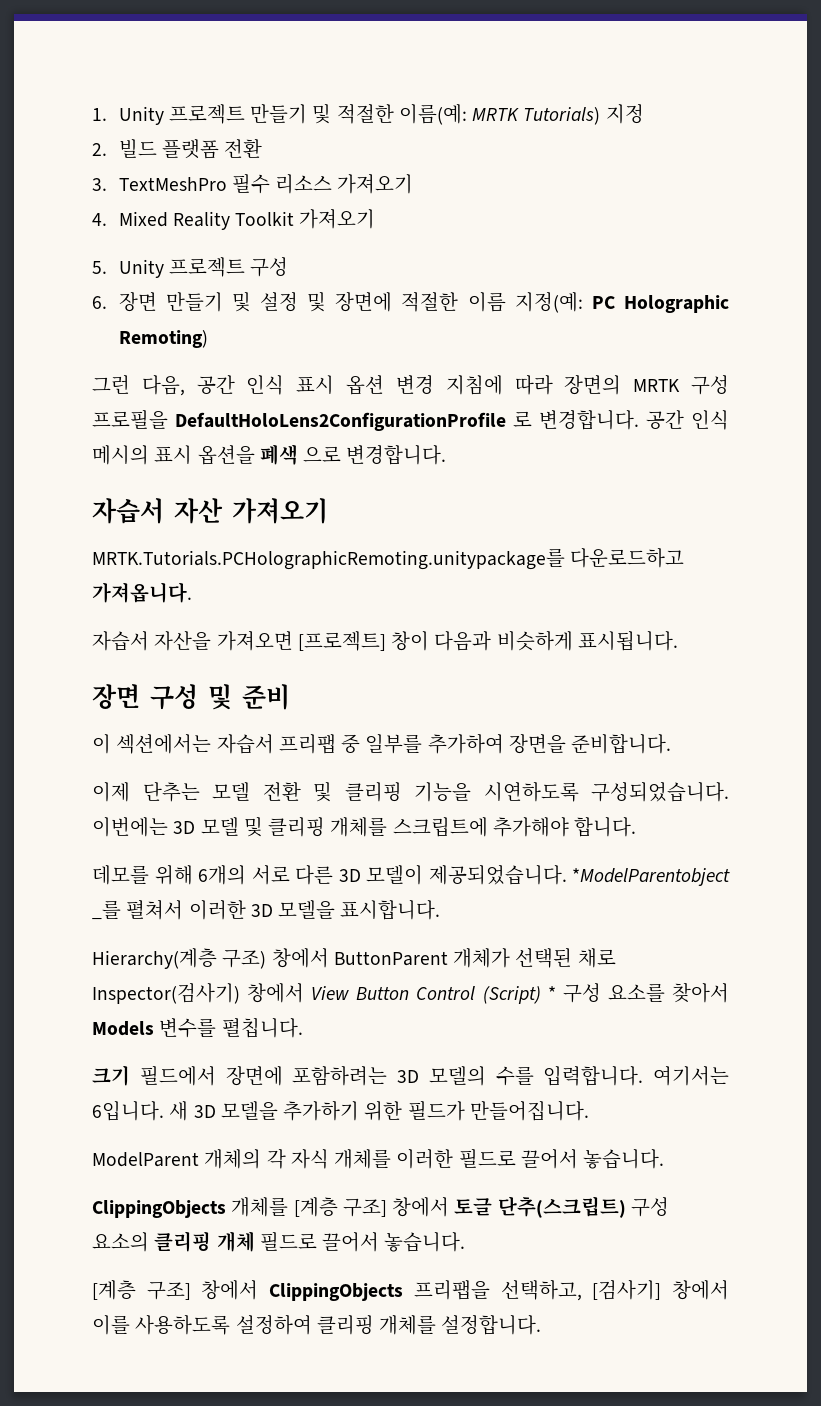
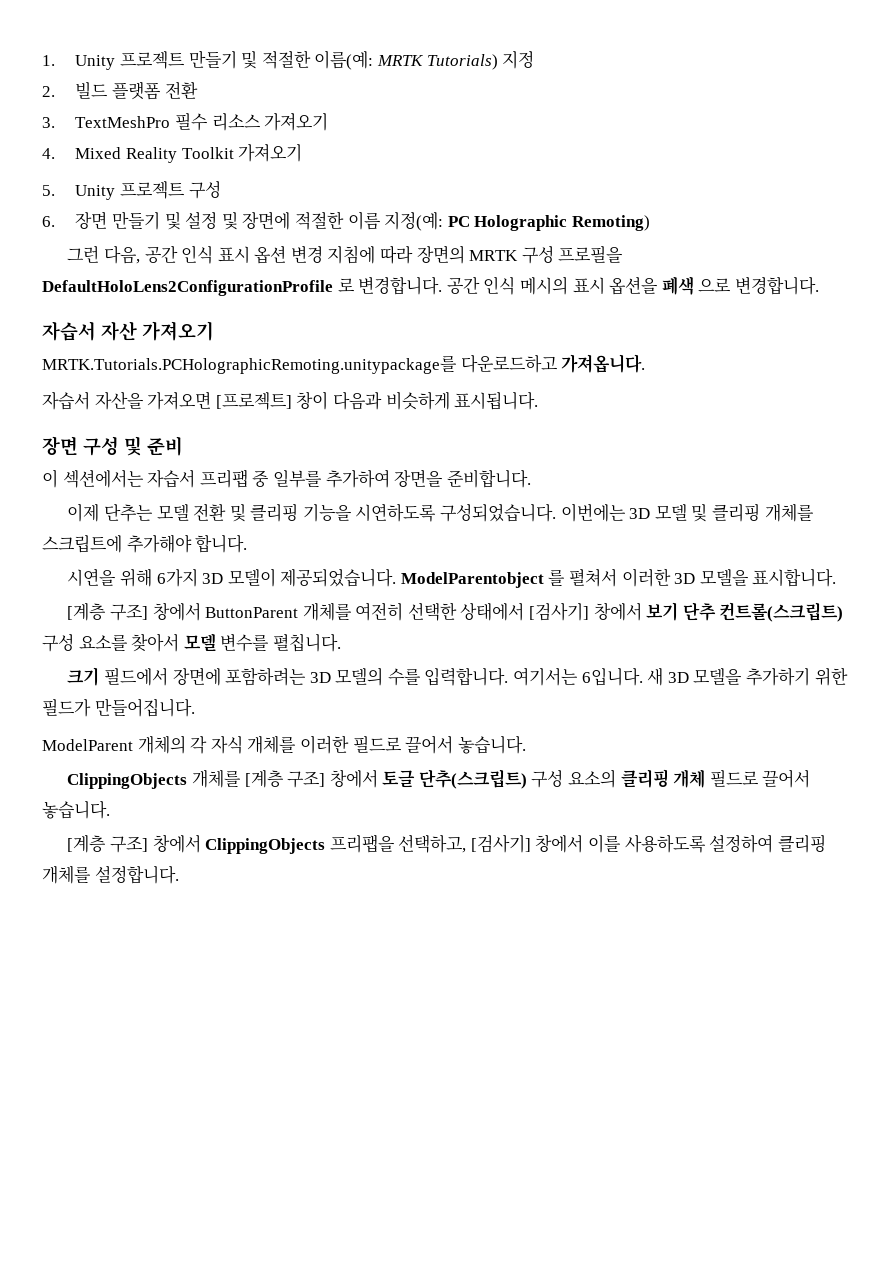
- 데모를 위해 6개의 서로 다른 3D 모델이 제공되었습니다.
+ 시연을 위해 6가지 3D 모델이 제공되었습니다.
- *ModelParentobject _를 펼쳐서 이러한 3D 모델을 표시합니다.
+ ModelParentobject 를 펼쳐서 이러한 3D 모델을 표시합니다.
- Hierarchy(계층 구조) 창에서 ButtonParent 개체가 선택된 채로 Inspector(검사기) 창에서 View Button Control (Script) * 구성 요소를 찾아서 Models 변수를 펼칩니다.
+ [계층 구조] 창에서 ButtonParent 개체를 여전히 선택한 상태에서 [검사기] 창에서 보기 단추 컨트롤(스크립트) 구성 요소를 찾아서 모델 변수를 펼칩니다.

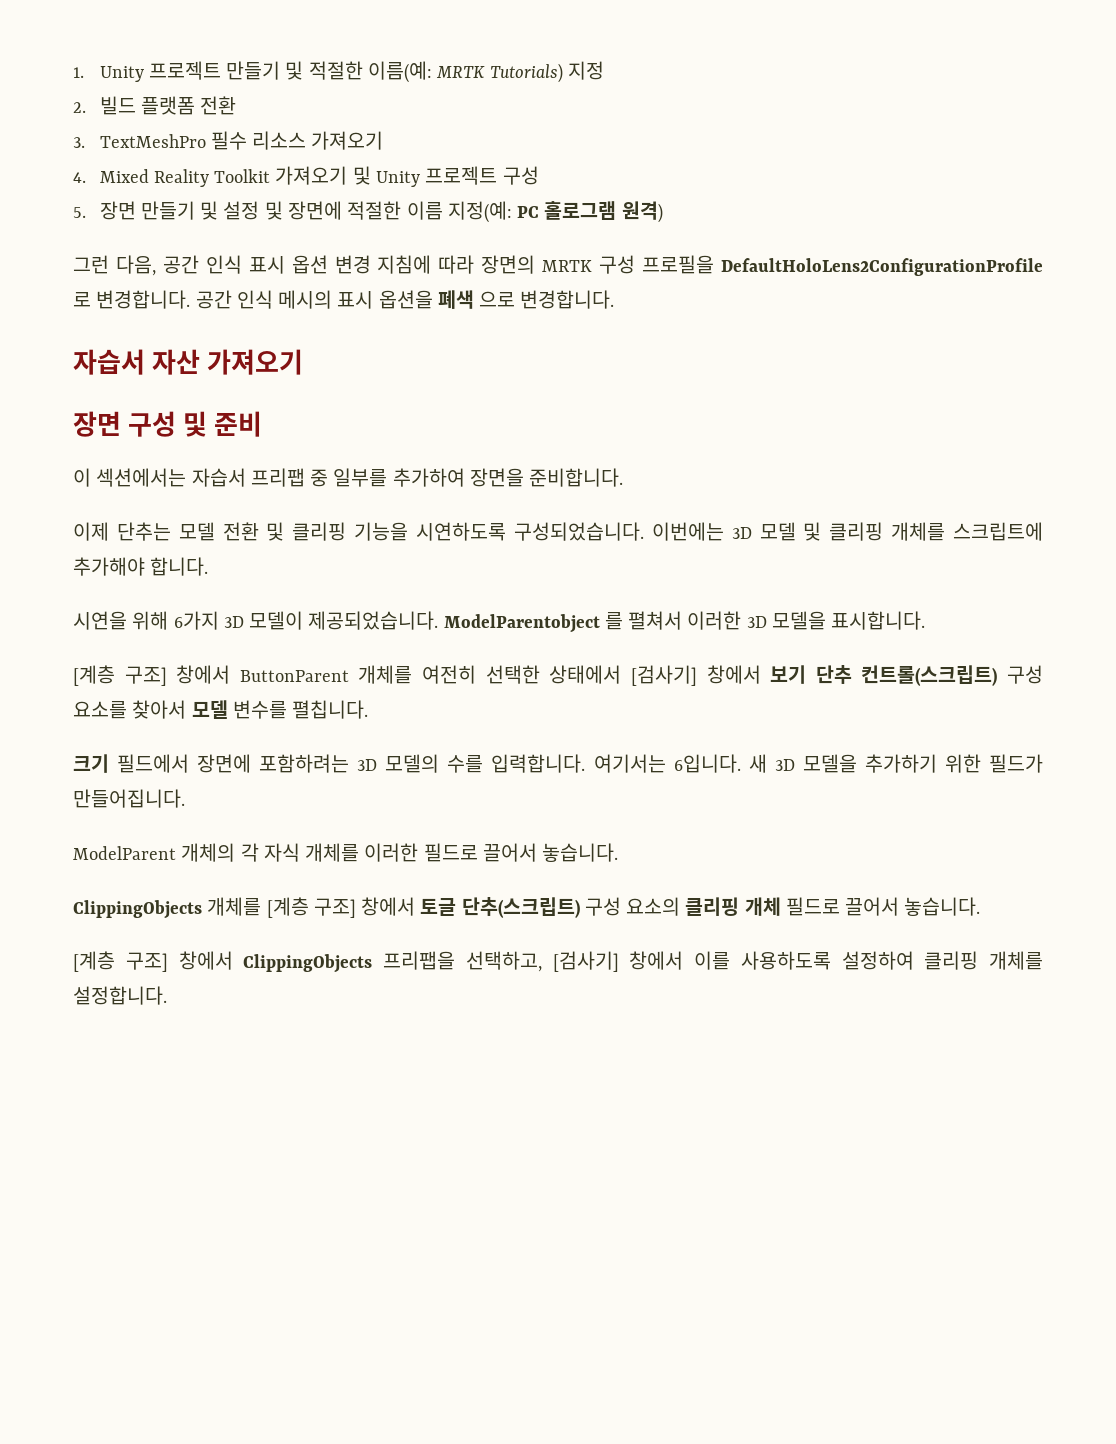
- 4. Mixed Reality Toolkit 가져오기
- 5. Unity 프로젝트 구성
+ 4. Mixed Reality Toolkit 가져오기 및 Unity 프로젝트 구성
- 6. 장면 만들기 및 설정 및 장면에 적절한 이름 지정(예: PC Holographic Remoting)
+ 5. 장면 만들기 및 설정 및 장면에 적절한 이름 지정(예: PC 홀로그램 원격)
- MRTK.Tutorials.PCHolographicRemoting.unitypackage를 다운로드하고 가져옵니다.
- 자습서 자산을 가져오면 [프로젝트] 창이 다음과 비슷하게 표시됩니다.

